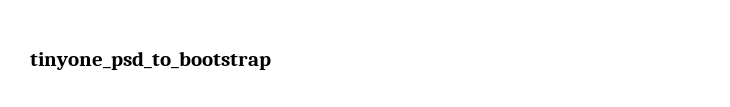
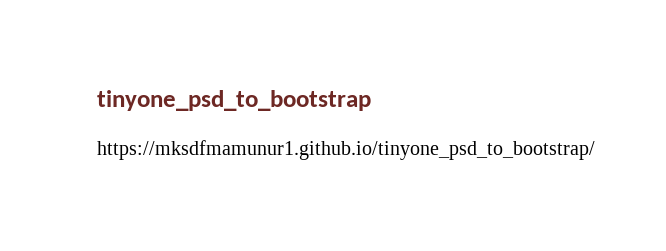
+ https://mksdfmamunur1.github.io/tinyone_psd_to_bootstrap/

